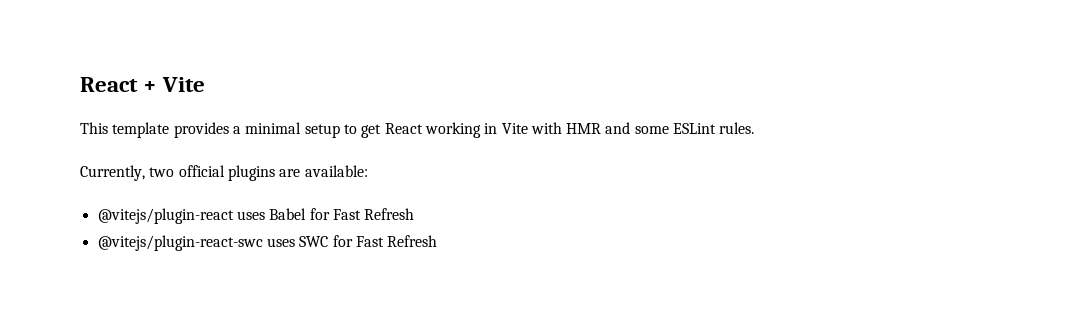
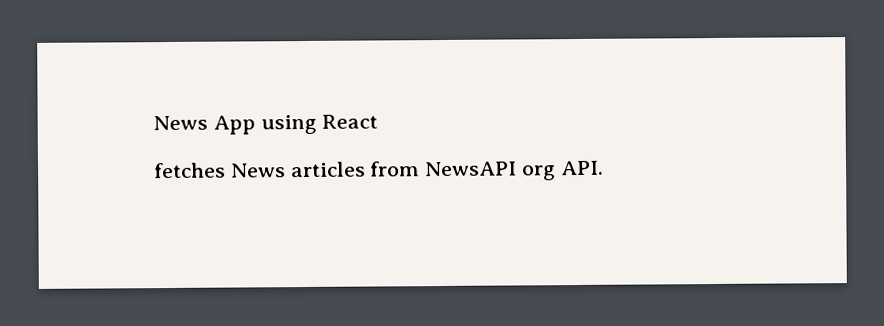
- React + Vite
- This template provides a minimal setup to get React working in Vite with HMR and some ESLint rules.
- Currently, two official plugins are available:
- @vitejs/plugin-react uses Babel for Fast Refresh
- @vitejs/plugin-react-swc uses SWC for Fast Refresh
+ News App using React
+ fetches News articles from NewsAPI org API.

